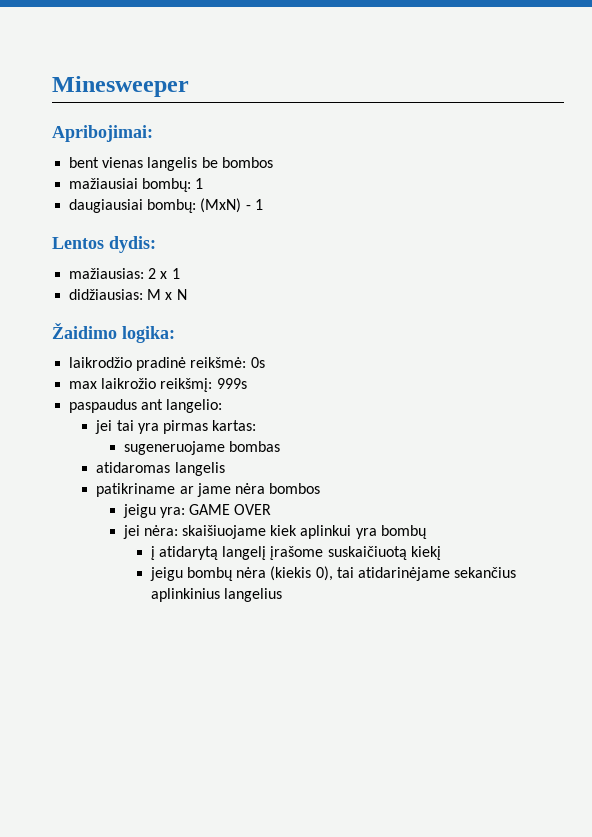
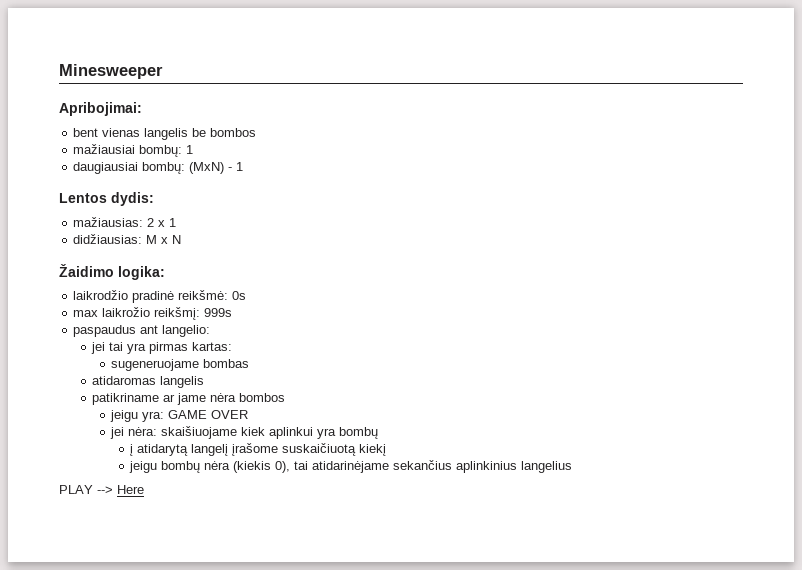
+ PLAY --> Here

